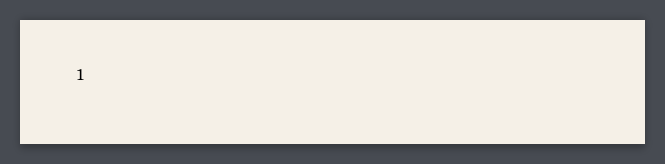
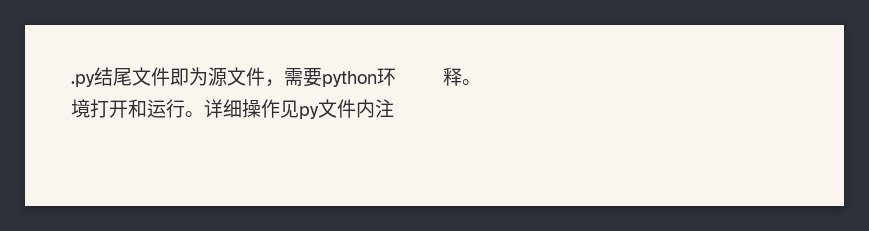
- 1
+ .py结尾文件即为源文件，需要python环境打开和运行。详细操作见py文件内注释。

